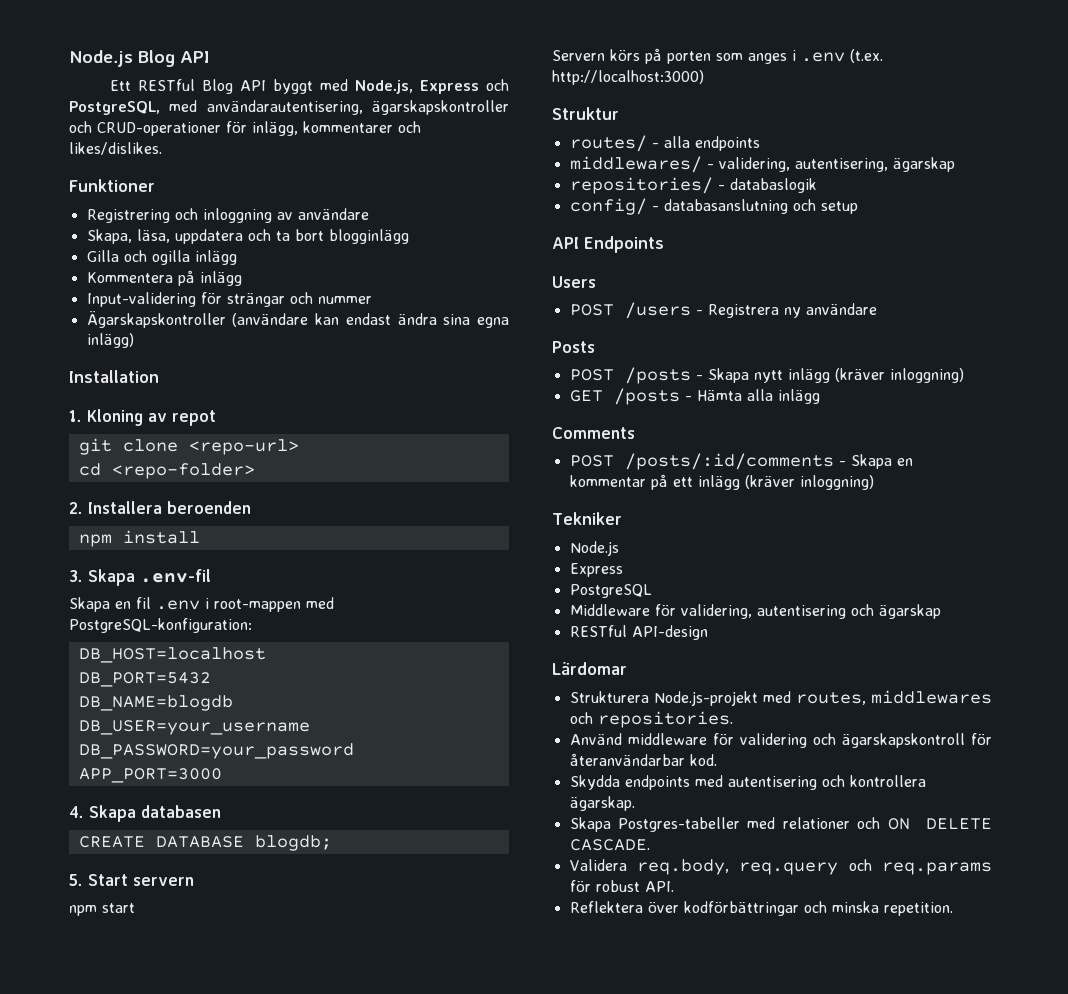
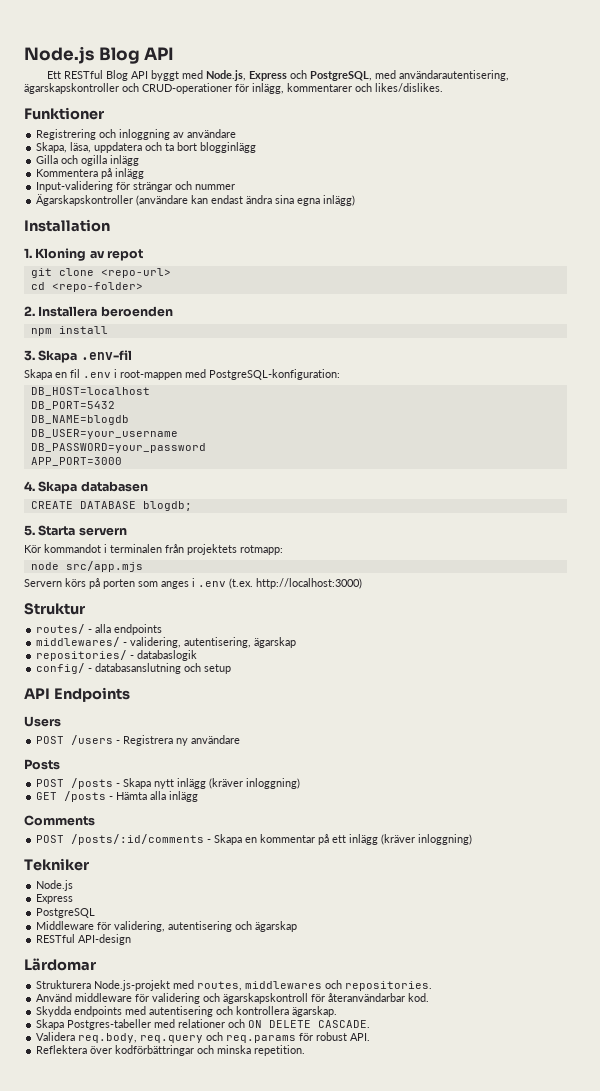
- 5. Start servern
+ 5. Starta servern
- npm start
+ Kör kommandot i terminalen från projektets rotmapp:
+ node src/app.mjs

